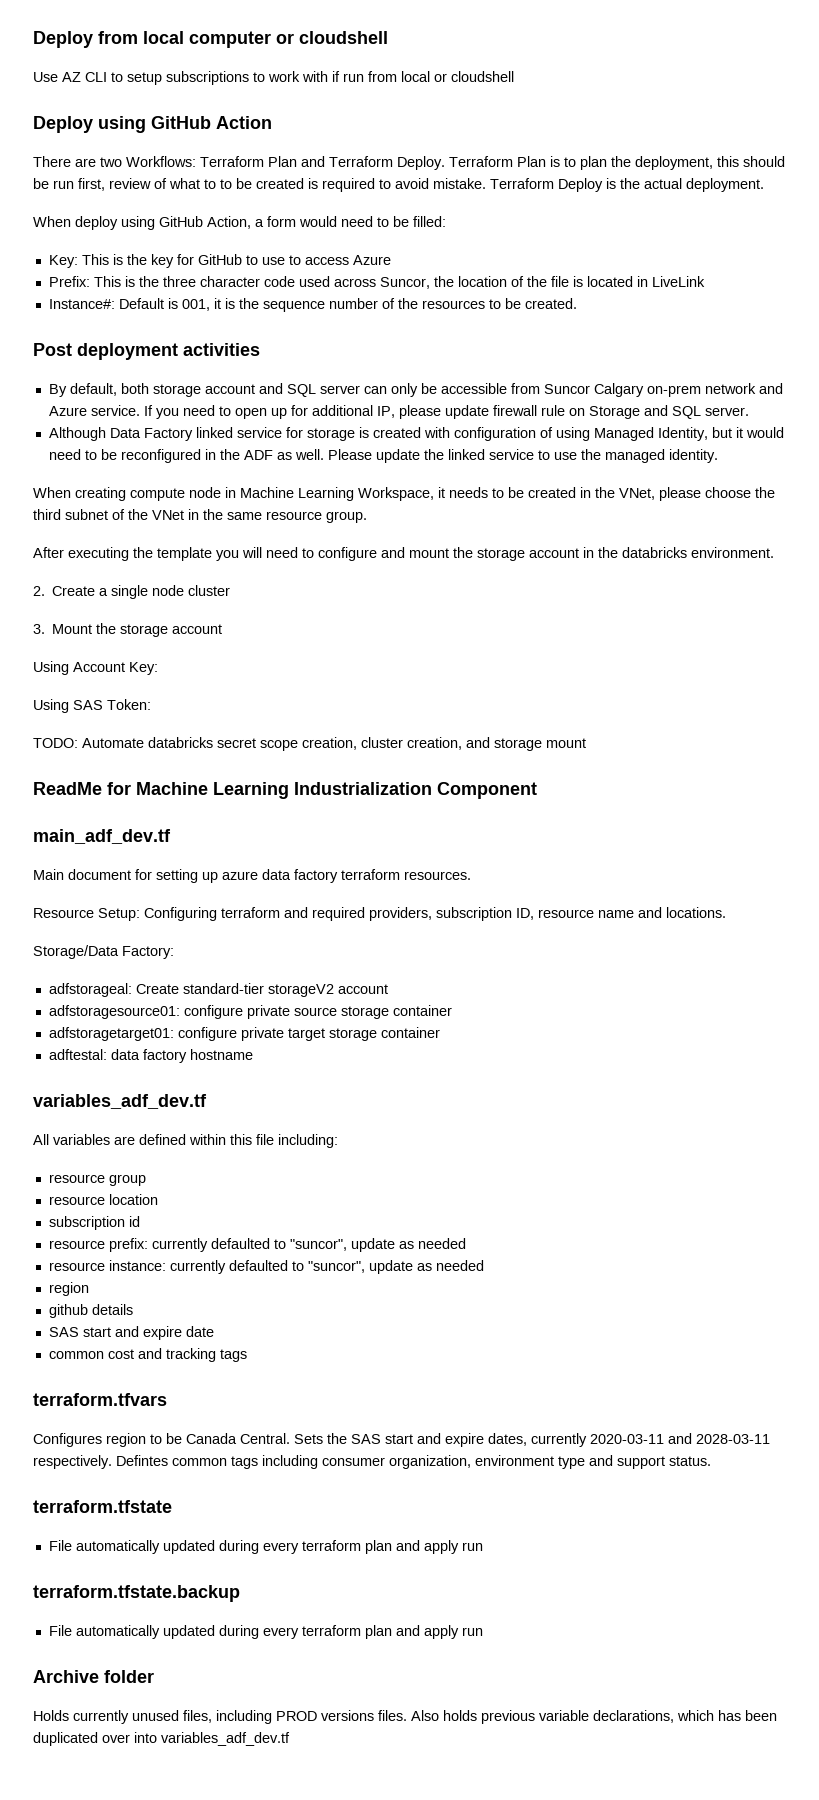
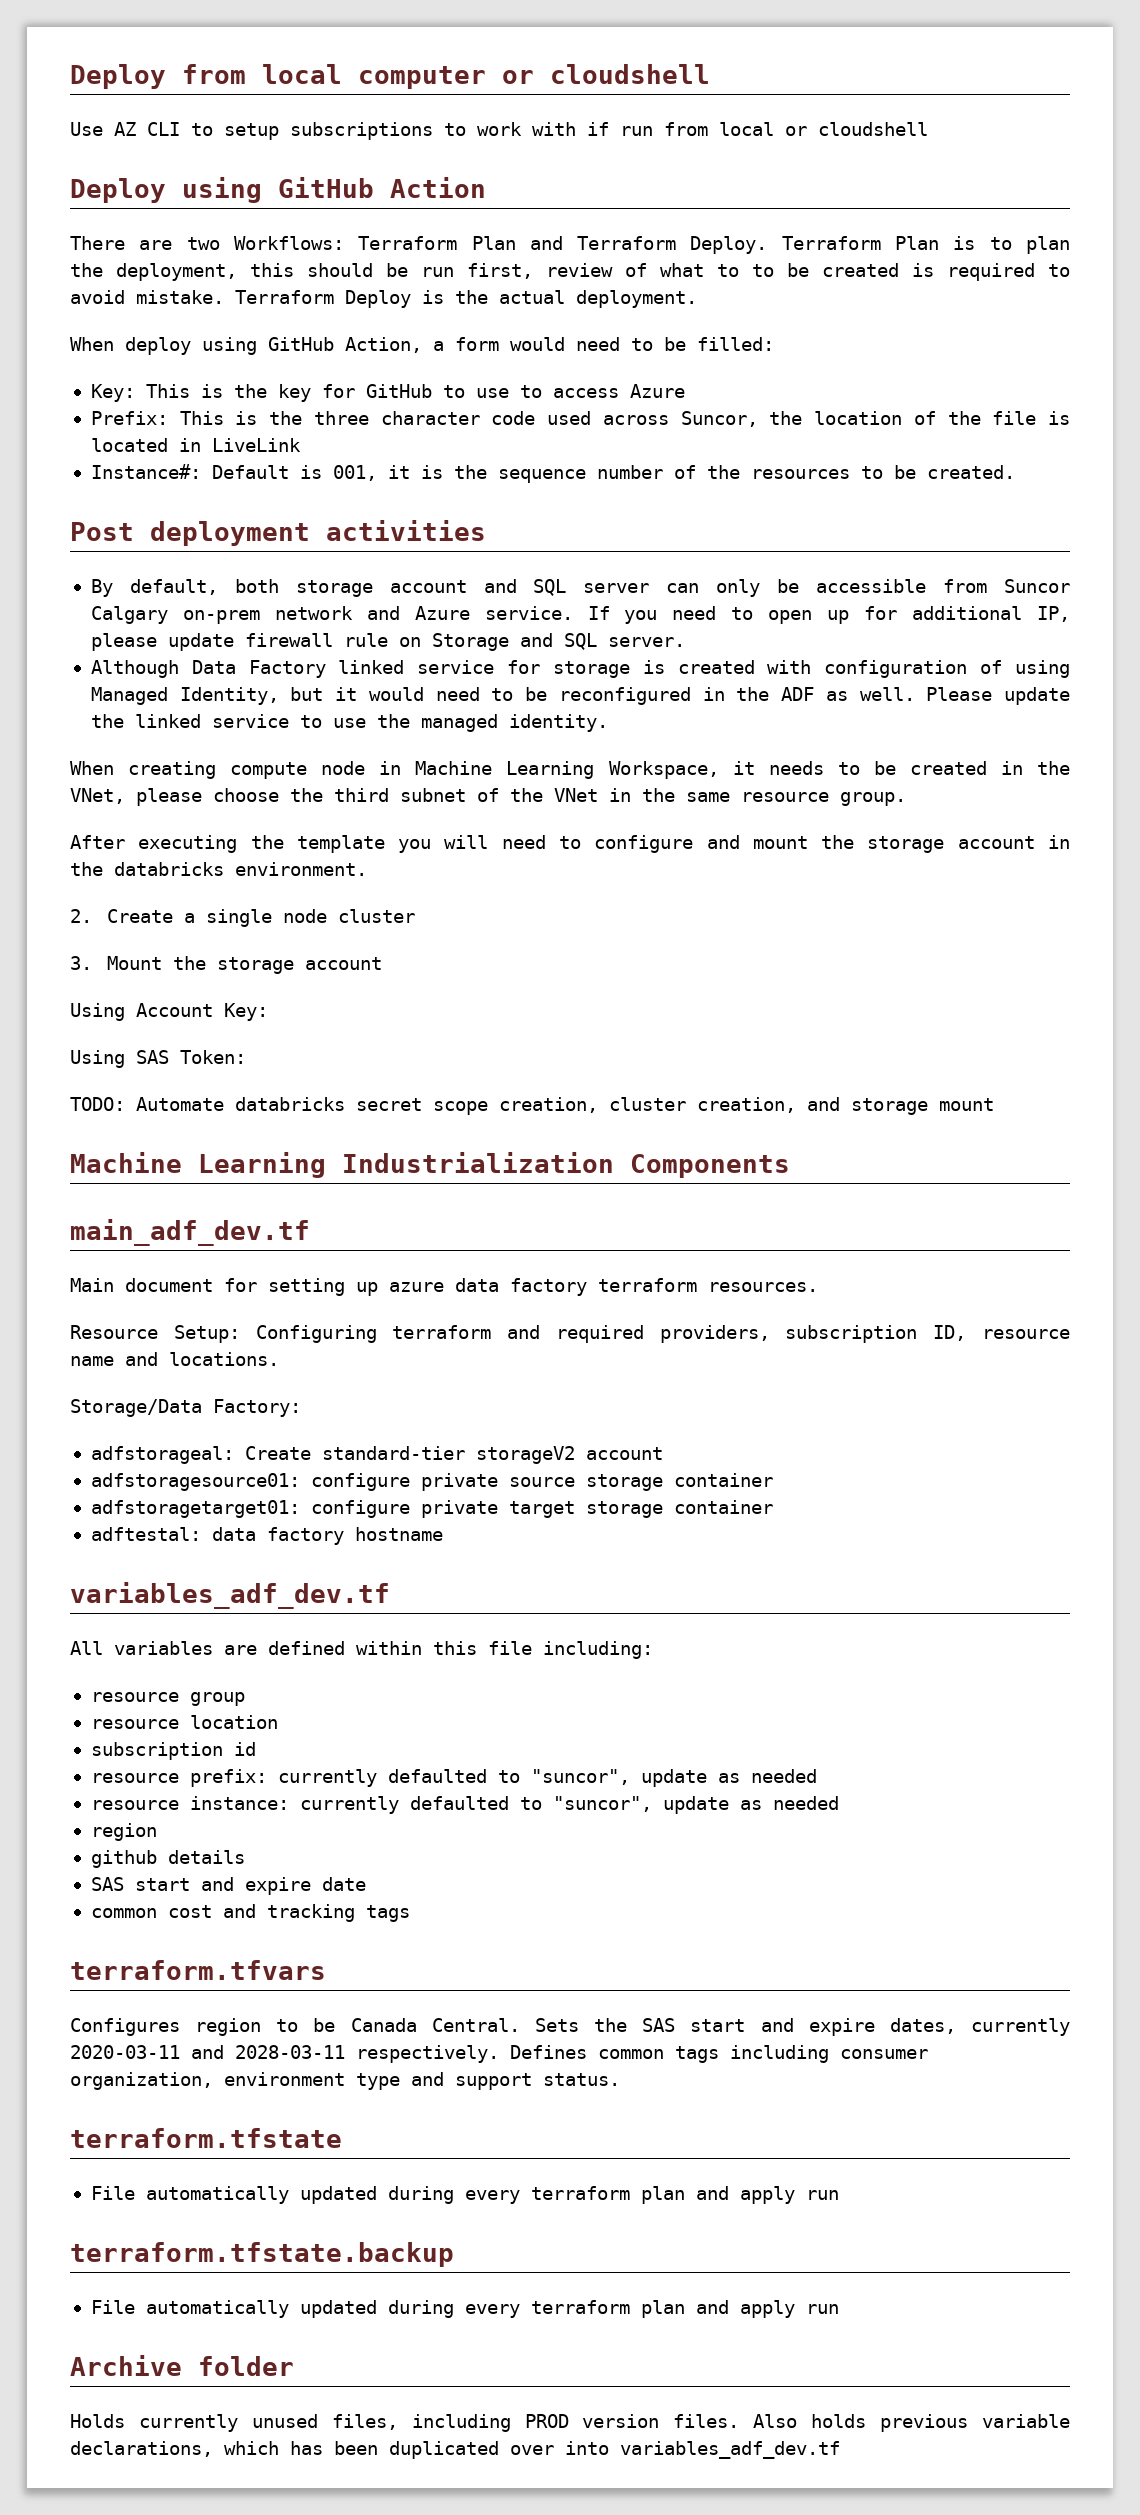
- ReadMe for Machine Learning Industrialization Component
+ Machine Learning Industrialization Components
- Defintes common tags including consumer organization, environment type and support status.
+ Defines common tags including consumer organization, environment type and support status.
- Holds currently unused files, including PROD versions files.
+ Holds currently unused files, including PROD version files.

